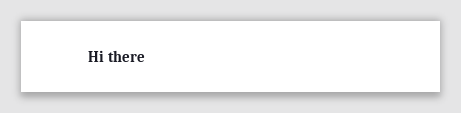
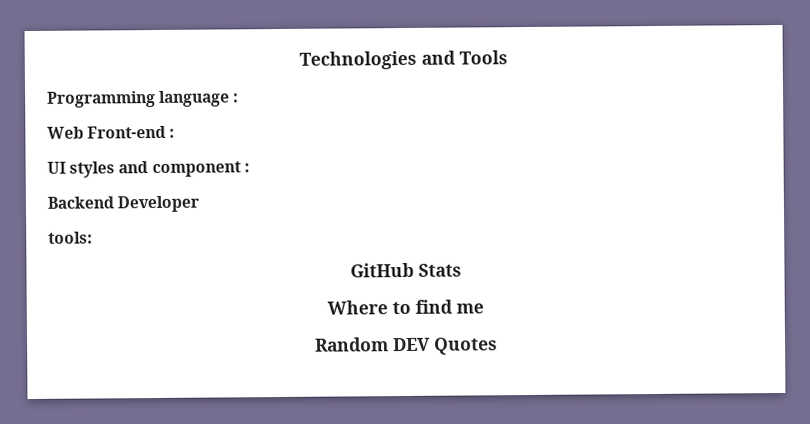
- Hi there
+ Technologies and Tools
+ Programming language :
+ Web Front-end :
+ UI styles and component :
+ Backend Developer
+ tools:
+ GitHub Stats
+ Where to find me
+ Random DEV Quotes

